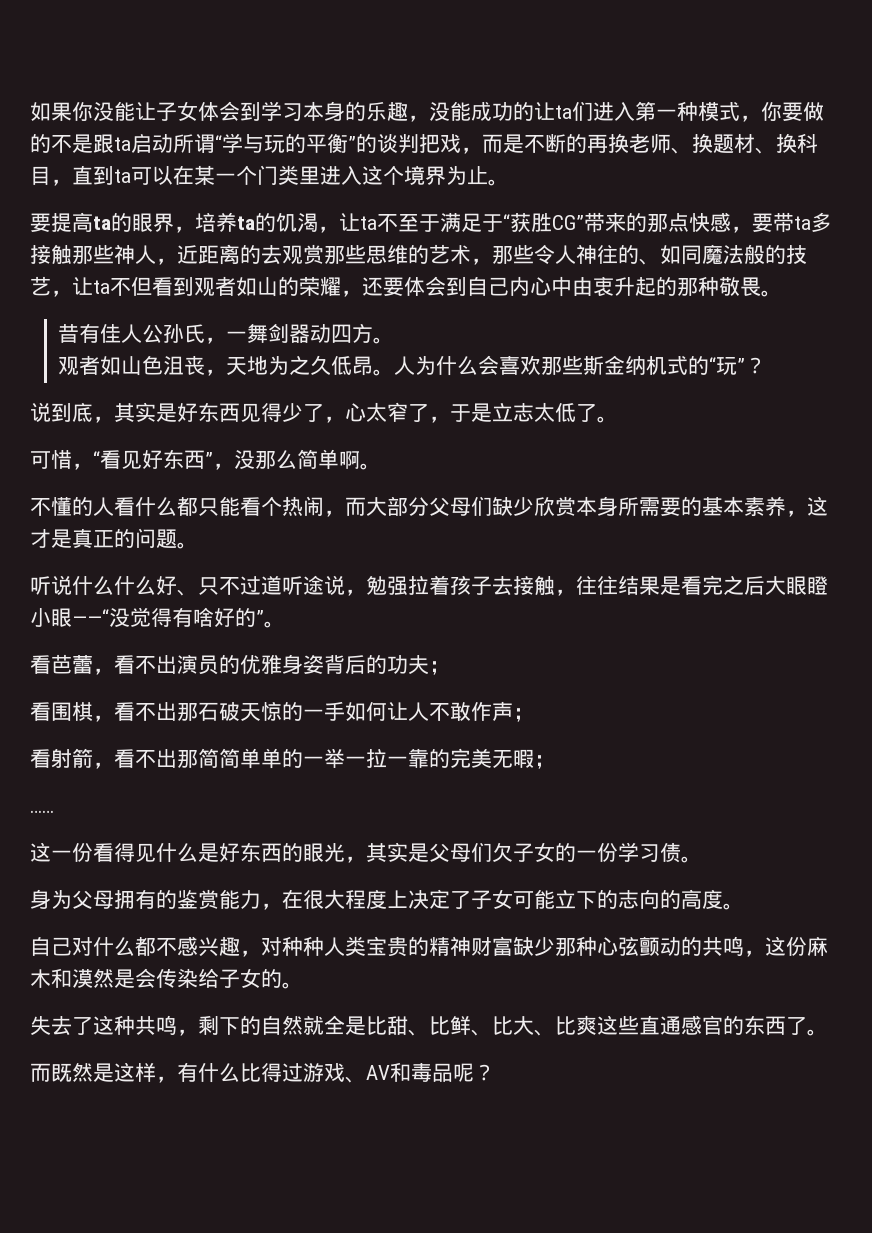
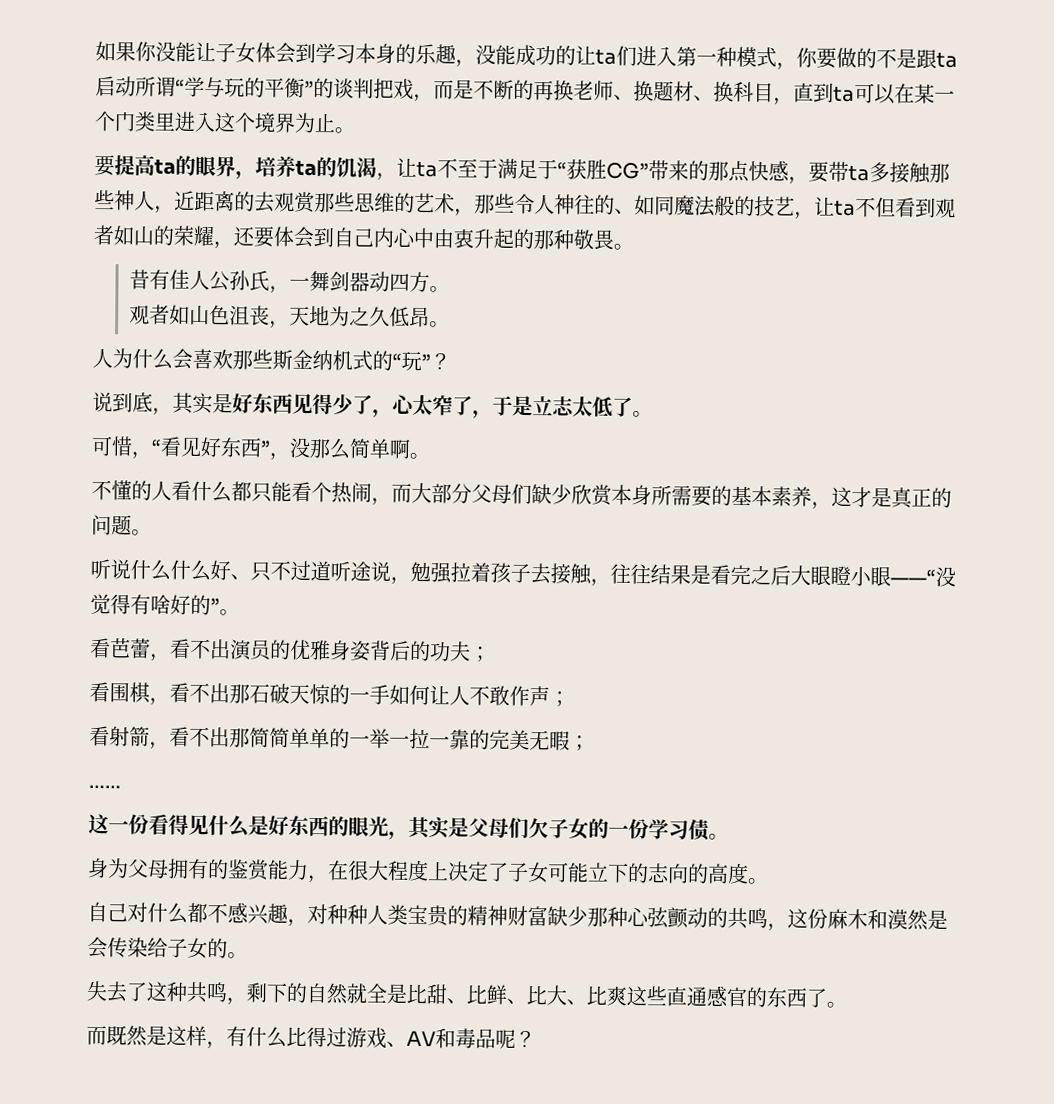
- 观者如山色沮丧，天地为之久低昂。人为什么会喜欢那些斯金纳机式的“玩”？
+ 观者如山色沮丧，天地为之久低昂。
+ 人为什么会喜欢那些斯金纳机式的“玩”？

